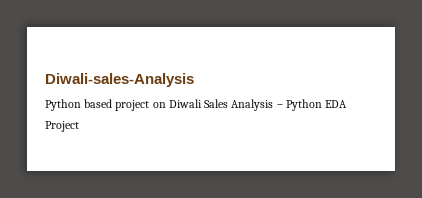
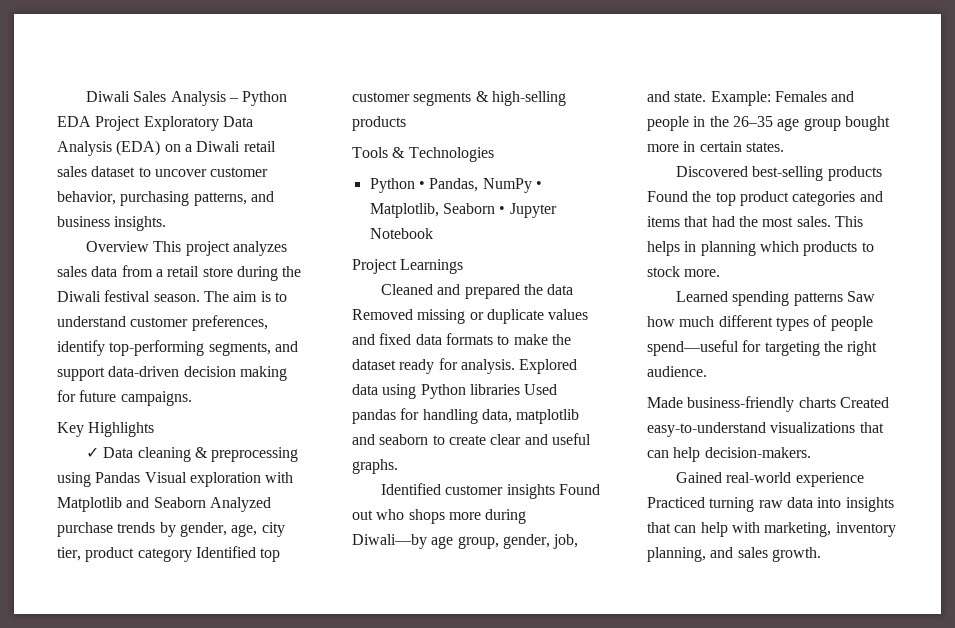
- Diwali-sales-Analysis
- Python based project on Diwali Sales Analysis – Python EDA Project
+ Diwali Sales Analysis – Python EDA Project Exploratory Data Analysis (EDA) on a Diwali retail sales dataset to uncover customer behavior, purchasing patterns, and business insights.
+ Overview This project analyzes sales data from a retail store during the Diwali festival season. The aim is to understand customer preferences, identify top-performing segments, and support data-driven decision making for future campaigns.
+ Key Highlights
+ ✓ Data cleaning & preprocessing using Pandas Visual exploration with Matplotlib and Seaborn Analyzed purchase trends by gender, age, city tier, product category Identified top customer segments & high-selling products
+ Tools & Technologies
+ Python • Pandas, NumPy • Matplotlib, Seaborn • Jupyter Notebook
+ Project Learnings
+ Cleaned and prepared the data Removed missing or duplicate values and fixed data formats to make the dataset ready for analysis. Explored data using Python libraries Used pandas for handling data, matplotlib and seaborn to create clear and useful graphs.
+ Identified customer insights Found out who shops more during Diwali—by age group, gender, job, and state. Example: Females and people in the 26–35 age group bought more in certain states.
+ Discovered best-selling products Found the top product categories and items that had the most sales. This helps in planning which products to stock more.
+ Learned spending patterns Saw how much different types of people spend—useful for targeting the right audience.
+ Made business-friendly charts Created easy-to-understand visualizations that can help decision-makers.
+ Gained real-world experience Practiced turning raw data into insights that can help with marketing, inventory planning, and sales growth.

